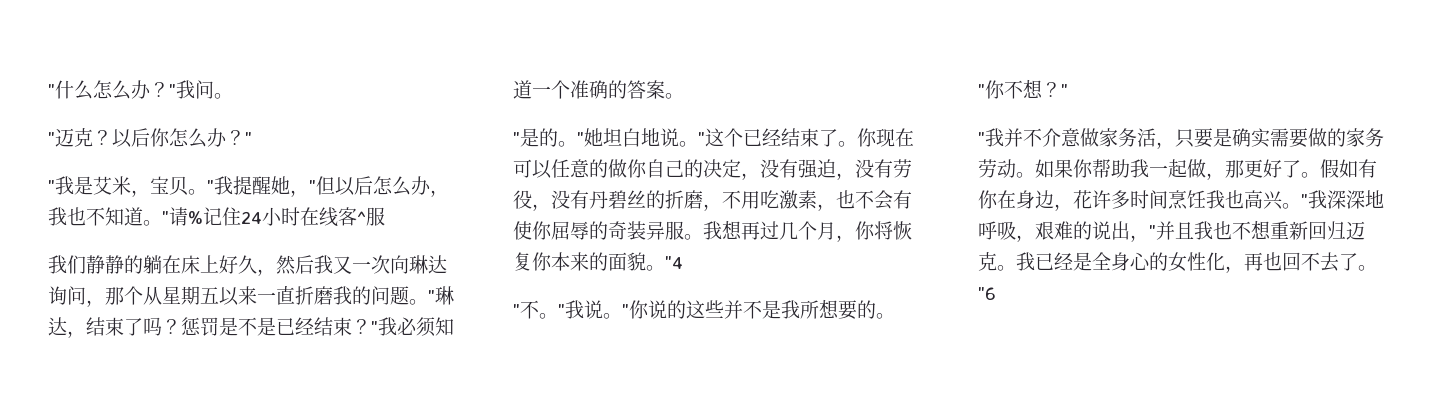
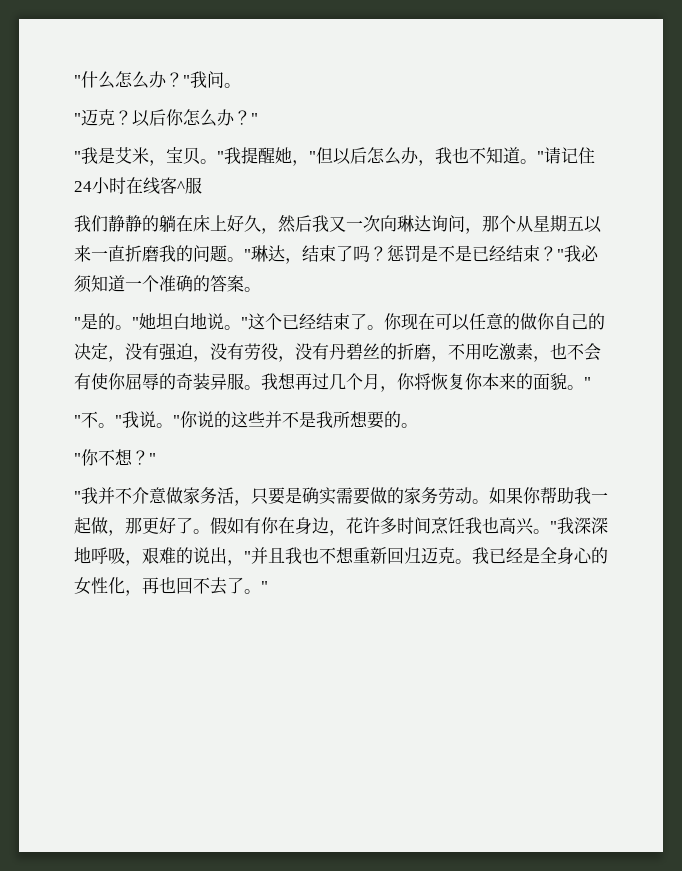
- "请%记住24小时在线客^服
+ "请记住24小时在线客^服
- 我想再过几个月，你将恢复你本来的面貌。"4
+ 我想再过几个月，你将恢复你本来的面貌。"
- 我已经是全身心的女性化，再也回不去了。"6
+ 我已经是全身心的女性化，再也回不去了。"

